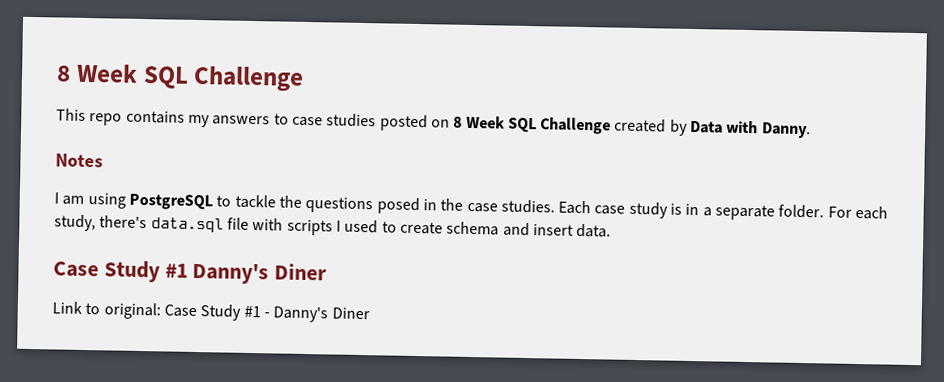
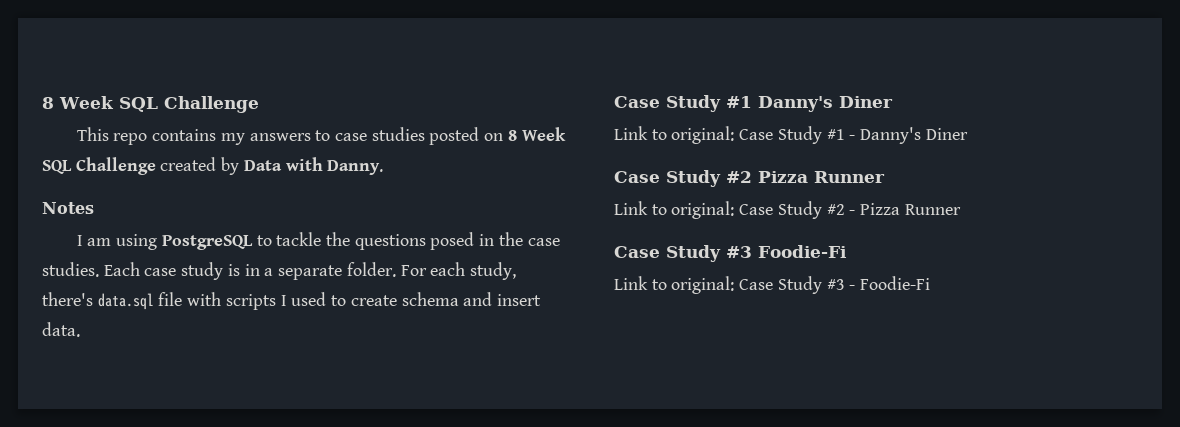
+ Case Study #2 Pizza Runner
+ Link to original: Case Study #2 - Pizza Runner
+ Case Study #3 Foodie-Fi
+ Link to original: Case Study #3 - Foodie-Fi

